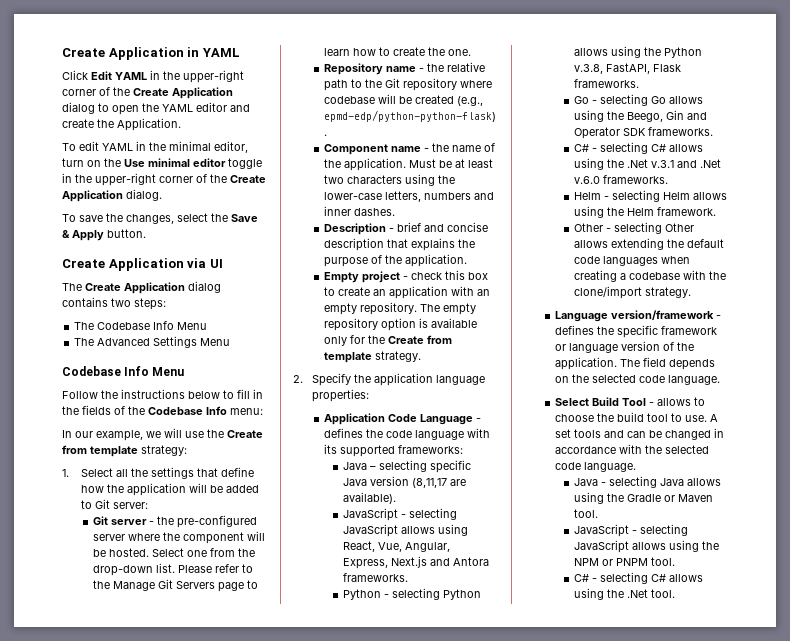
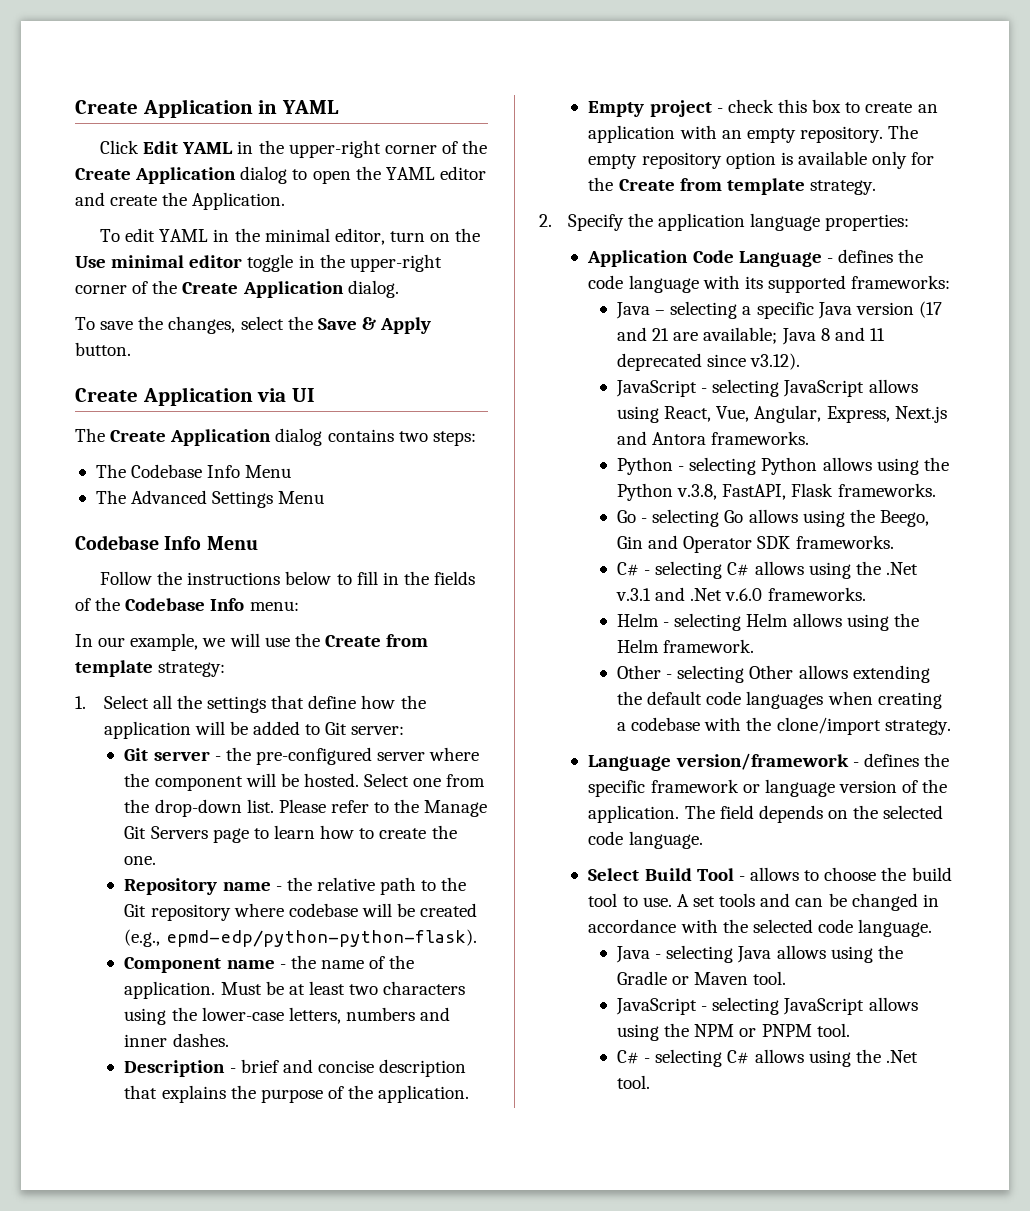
- Java – selecting specific Java version (8,11,17 are available).
+ Java – selecting a specific Java version (17 and 21 are available; Java 8 and 11 deprecated since v3.12).

